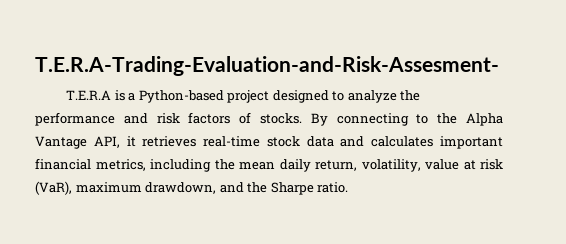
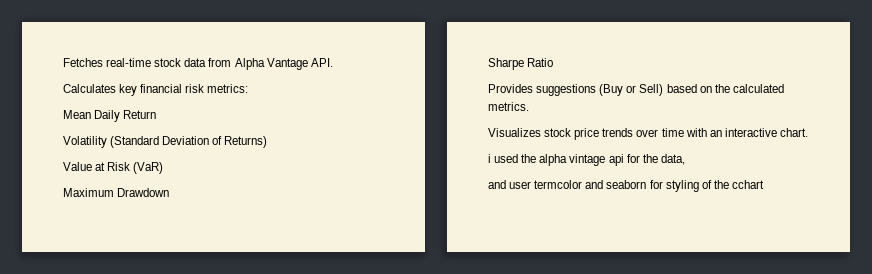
- T.E.R.A-Trading-Evaluation-and-Risk-Assesment-
- T.E.R.A is a Python-based project designed to analyze the performance and risk factors of stocks. By connecting to the Alpha Vantage API, it retrieves real-time stock data and calculates important financial metrics, including the mean daily return, volatility, value at risk (VaR), maximum drawdown, and the Sharpe ratio.
+ Fetches real-time stock data from Alpha Vantage API.
+ Calculates key financial risk metrics:
+ Mean Daily Return
+ Volatility (Standard Deviation of Returns)
+ Value at Risk (VaR)
+ Maximum Drawdown
+ Sharpe Ratio
+ Provides suggestions (Buy or Sell) based on the calculated metrics.
+ Visualizes stock price trends over time with an interactive chart.
+ i used the alpha vintage api for the data,
+ and user termcolor and seaborn for styling of the cchart

